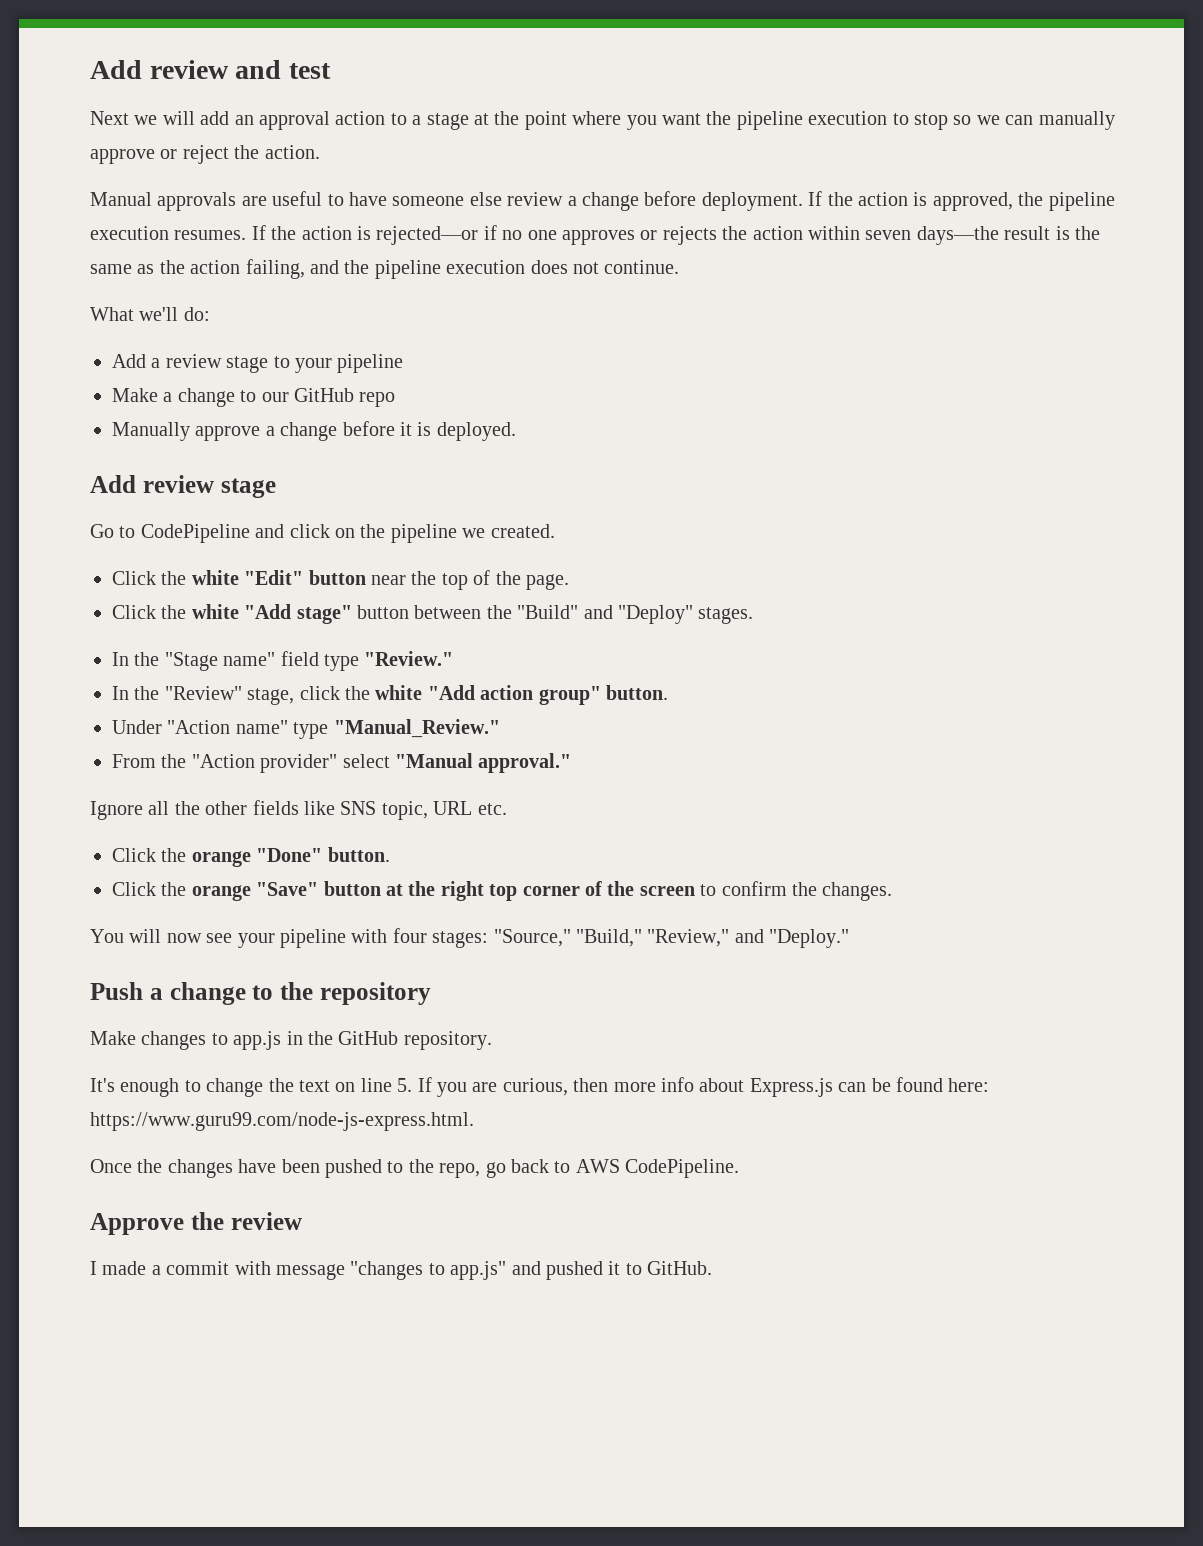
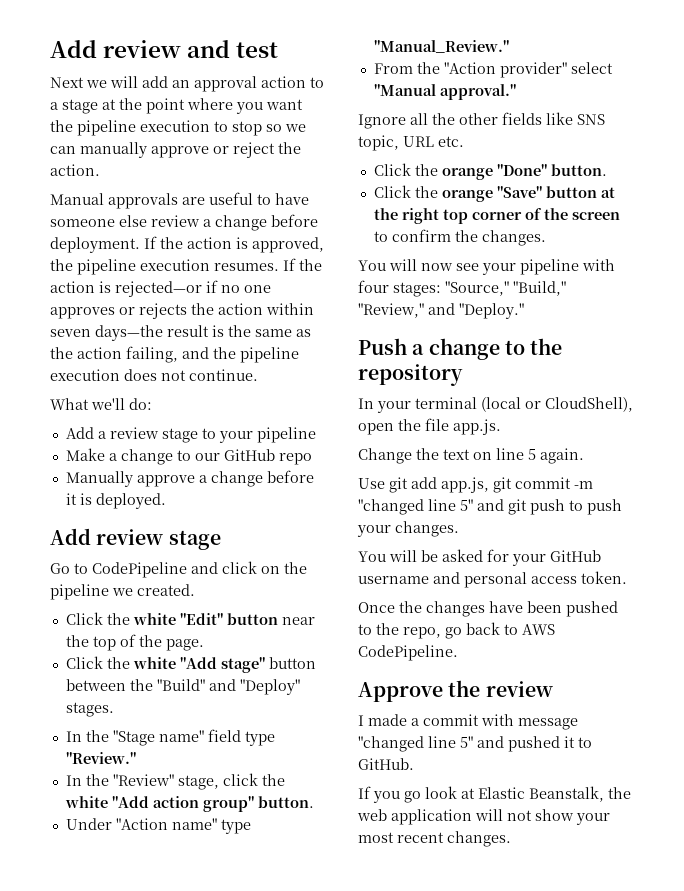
- Make changes to app.js in the GitHub repository.
- It's enough to change the text on line 5. If you are curious, then more info about Express.js can be found here: https://www.guru99.com/node-js-express.html.
+ In your terminal (local or CloudShell), open the file app.js.
+ Change the text on line 5 again.
+ Use git add app.js, git commit -m "changed line 5" and git push to push your changes.
+ You will be asked for your GitHub username and personal access token.
- I made a commit with message "changes to app.js" and pushed it to GitHub.
+ I made a commit with message "changed line 5" and pushed it to GitHub.
+ If you go look at Elastic Beanstalk, the web application will not show your most recent changes.

